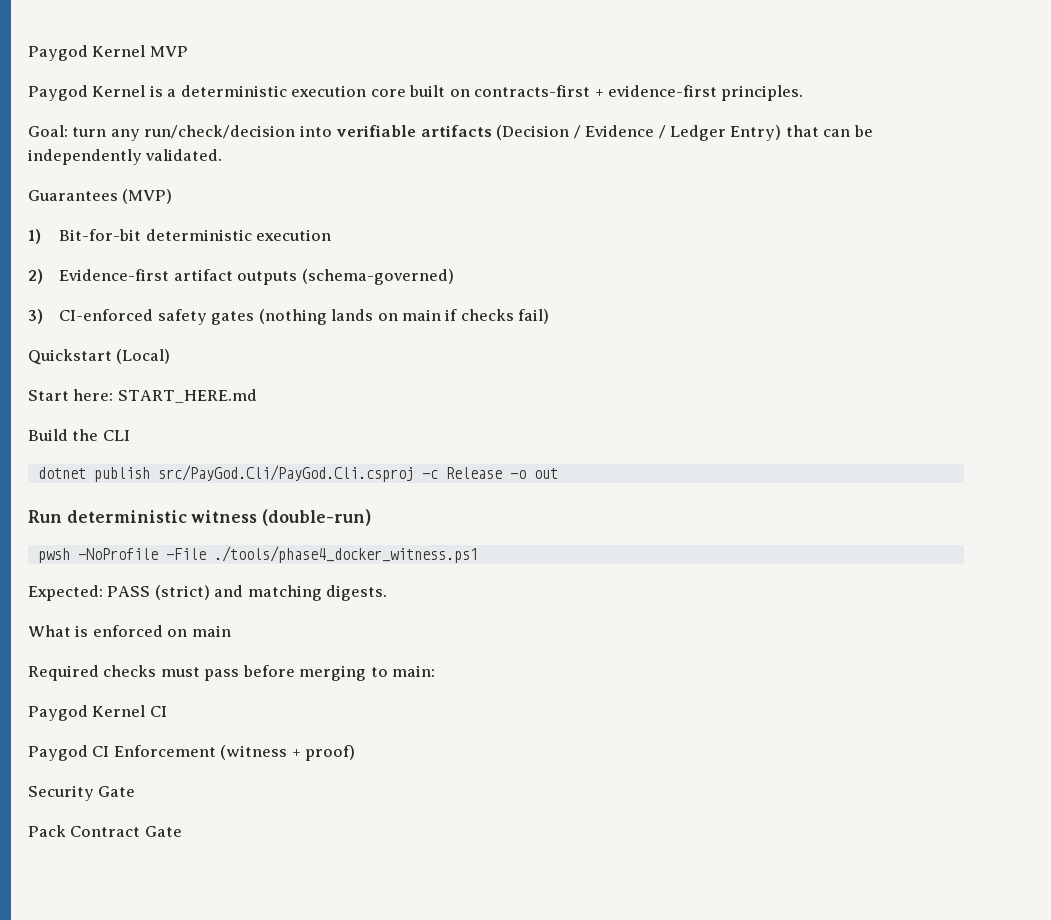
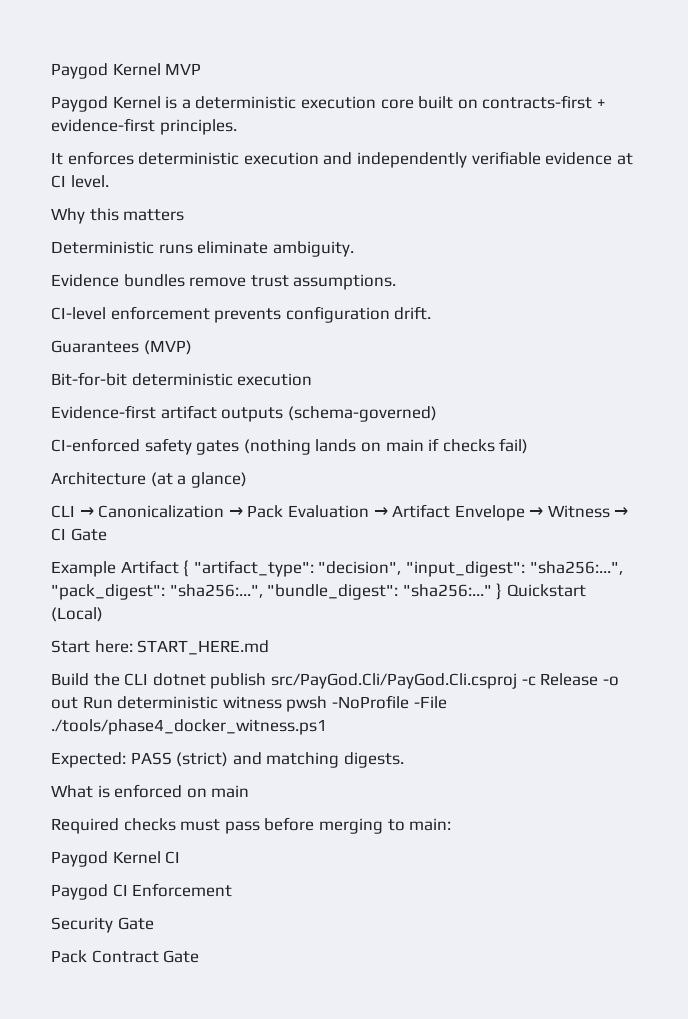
- Goal: turn any run/check/decision into verifiable artifacts (Decision / Evidence / Ledger Entry) that can be independently validated.
+ It enforces deterministic execution and independently verifiable evidence at CI level.
+ Why this matters
+ Deterministic runs eliminate ambiguity.
+ Evidence bundles remove trust assumptions.
+ CI-level enforcement prevents configuration drift.
- 1) Bit-for-bit deterministic execution
+ Bit-for-bit deterministic execution
- 2) Evidence-first artifact outputs (schema-governed)
+ Evidence-first artifact outputs (schema-governed)
- 3) CI-enforced safety gates (nothing lands on main if checks fail)
+ CI-enforced safety gates (nothing lands on main if checks fail)
- Quickstart (Local)
+ Architecture (at a glance)
+ CLI → Canonicalization → Pack Evaluation → Artifact Envelope → Witness → CI Gate
+ Example Artifact { "artifact_type": "decision", "input_digest": "sha256:...", "pack_digest": "sha256:...", "bundle_digest": "sha256:..." } Quickstart (Local)
- Build the CLI
- dotnet publish src/PayGod.Cli/PayGod.Cli.csproj -c Release -o out
- Run deterministic witness (double-run)
- pwsh -NoProfile -File ./tools/phase4_docker_witness.ps1
+ Build the CLI dotnet publish src/PayGod.Cli/PayGod.Cli.csproj -c Release -o out Run deterministic witness pwsh -NoProfile -File ./tools/phase4_docker_witness.ps1
- Paygod CI Enforcement (witness + proof)
+ Paygod CI Enforcement

